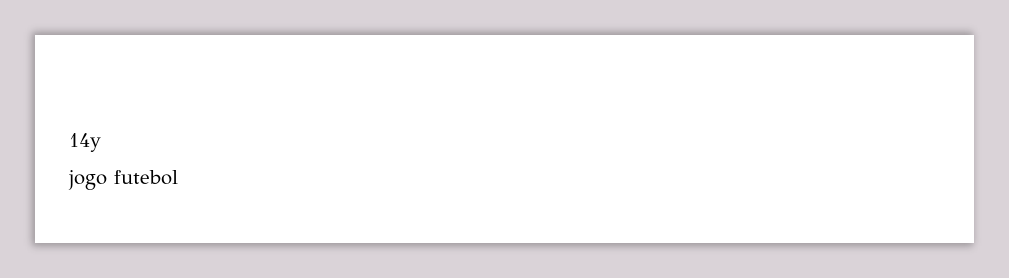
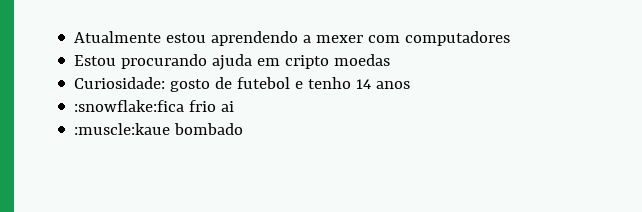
- 14y
- jogo futebol
+ Atualmente estou aprendendo a mexer com computadores
+ Estou procurando ajuda em cripto moedas
+ Curiosidade: gosto de futebol e tenho 14 anos
+ :snowflake:fica frio ai
+ :muscle:kaue bombado

